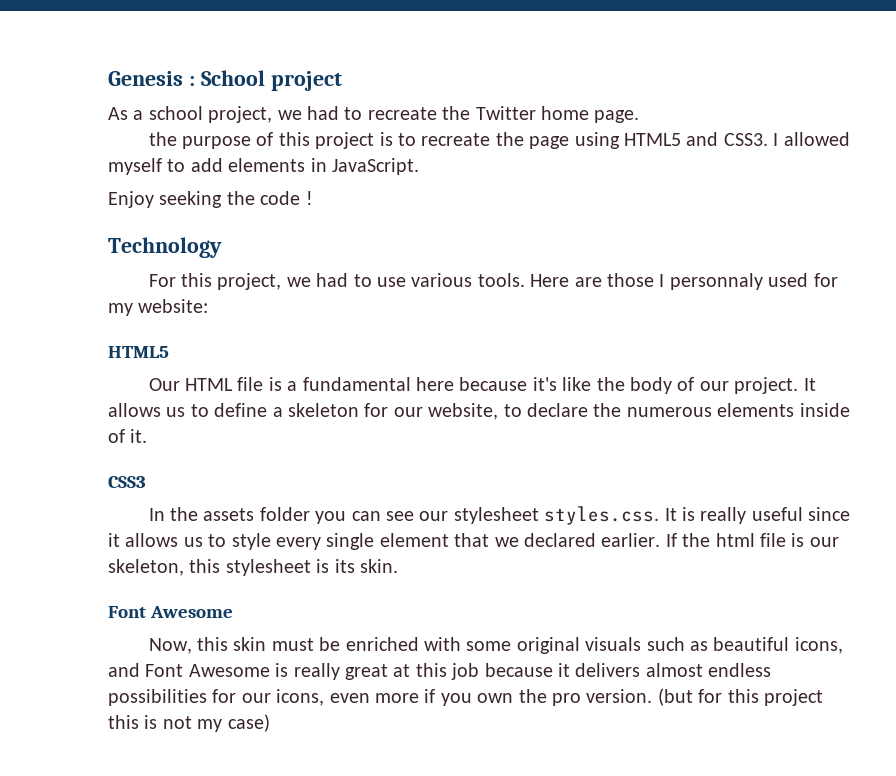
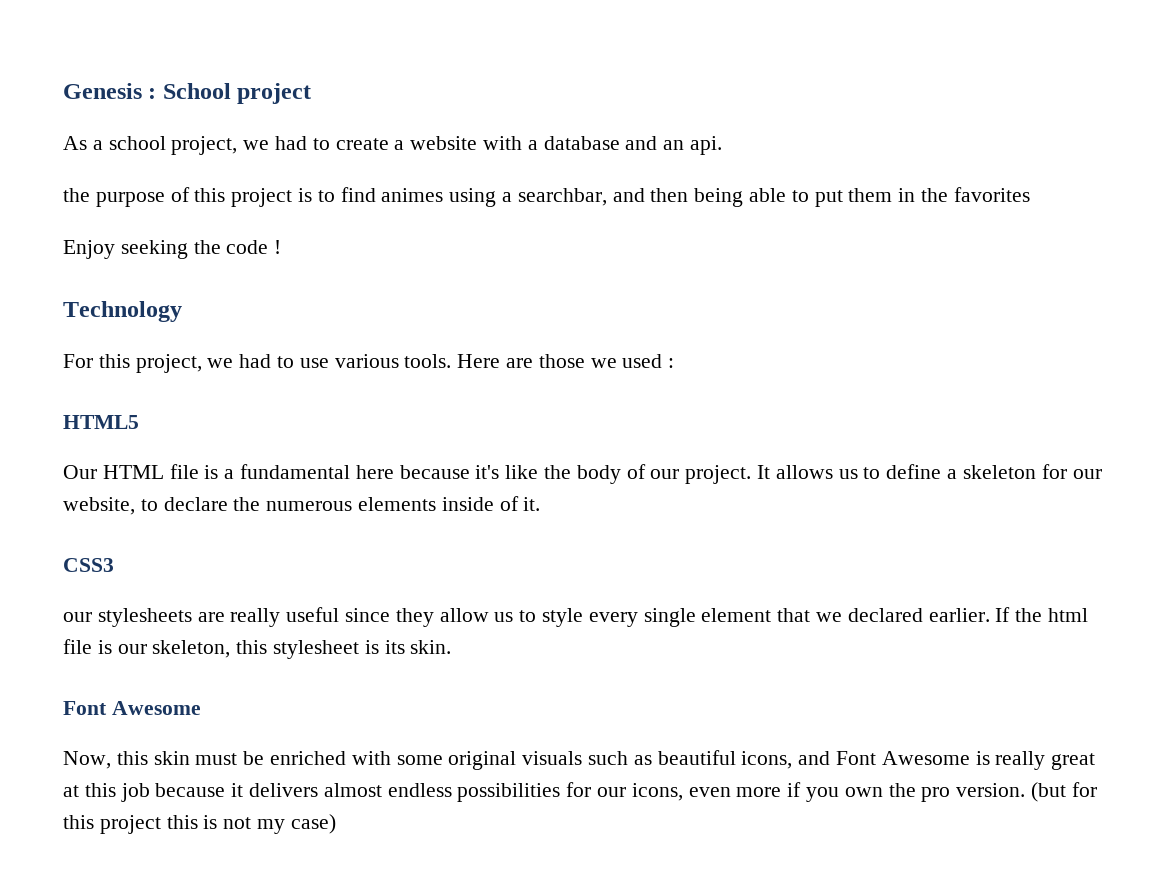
- As a school project, we had to recreate the Twitter home page.
+ As a school project, we had to create a website with a database and an api.
- the purpose of this project is to recreate the page using HTML5 and CSS3. I allowed myself to add elements in JavaScript.
+ the purpose of this project is to find animes using a searchbar, and then being able to put them in the favorites
- Here are those I personnaly used for my website:
+ Here are those we used :
- In the assets folder you can see our stylesheet styles.css. It is really useful since it allows us to style every single element that we declared earlier.
+ our stylesheets are really useful since they allow us to style every single element that we declared earlier.

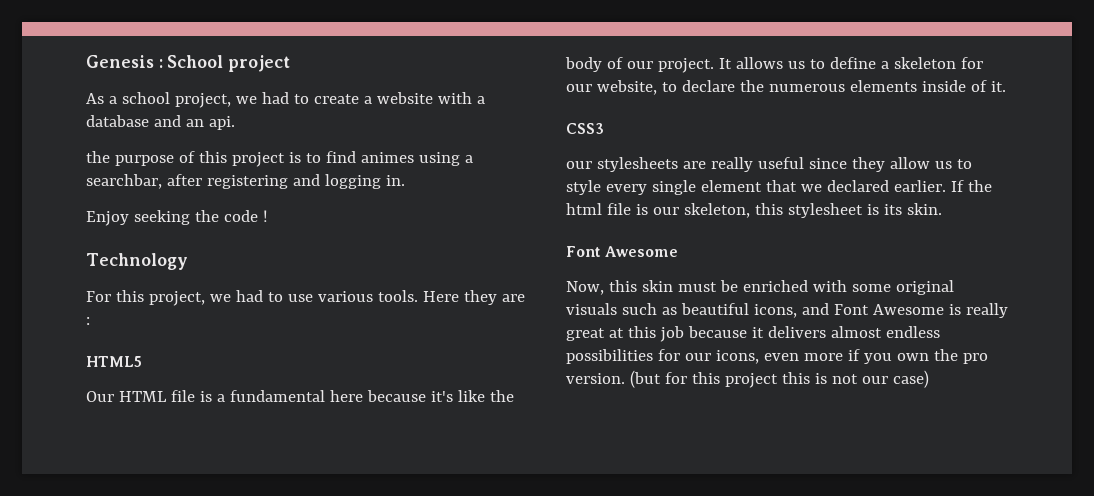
- the purpose of this project is to find animes using a searchbar, and then being able to put them in the favorites
+ the purpose of this project is to find animes using a searchbar, after registering and logging in.
- Here are those we used :
+ Here they are :
- (but for this project this is not my case)
+ (but for this project this is not our case)

